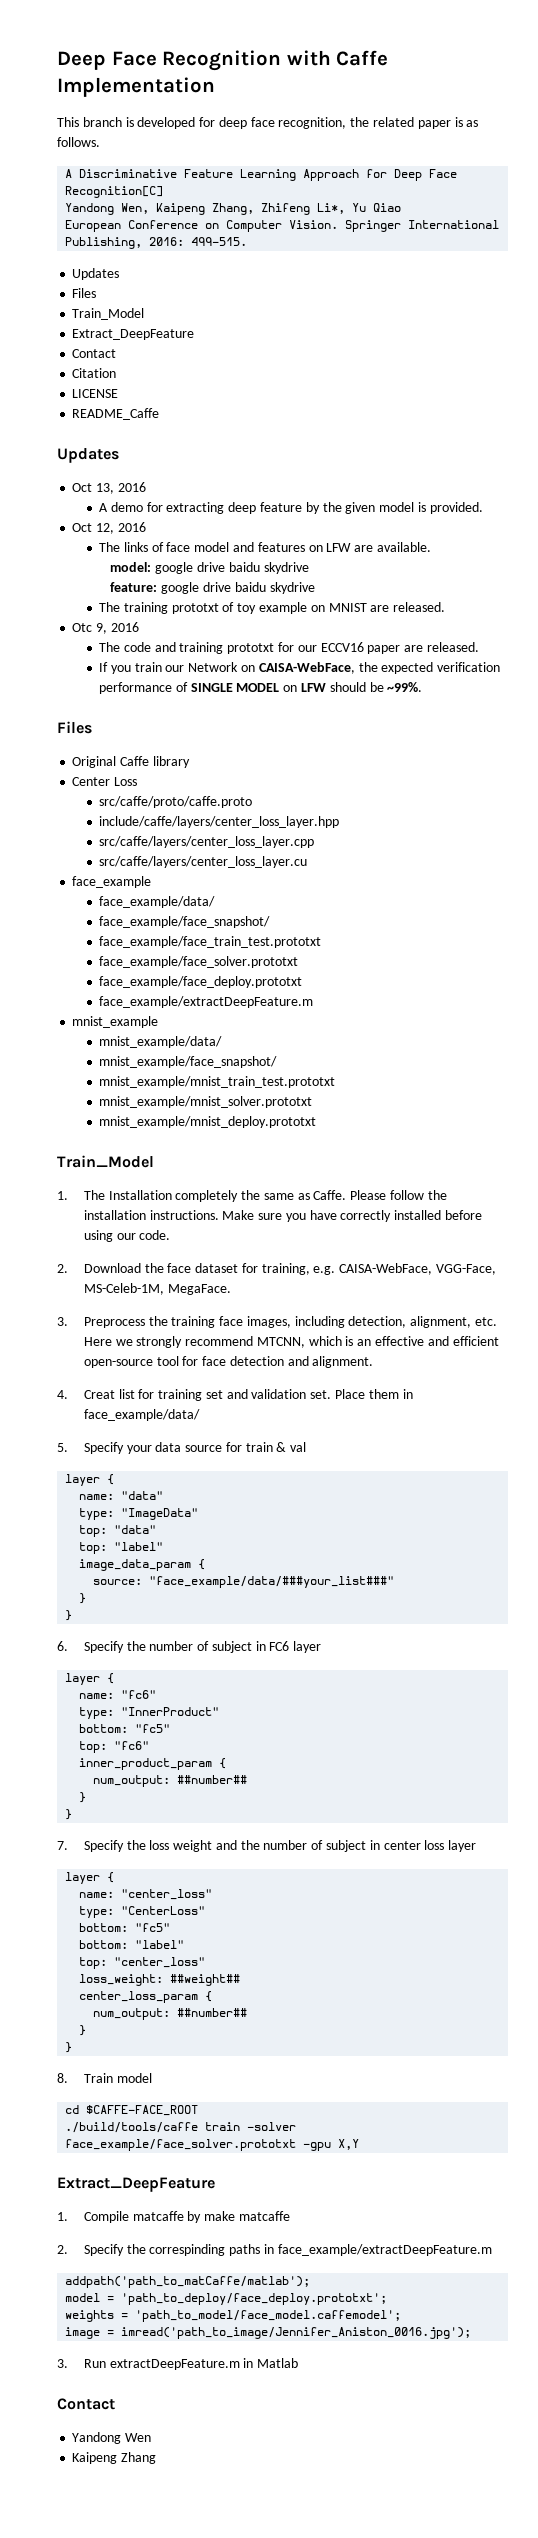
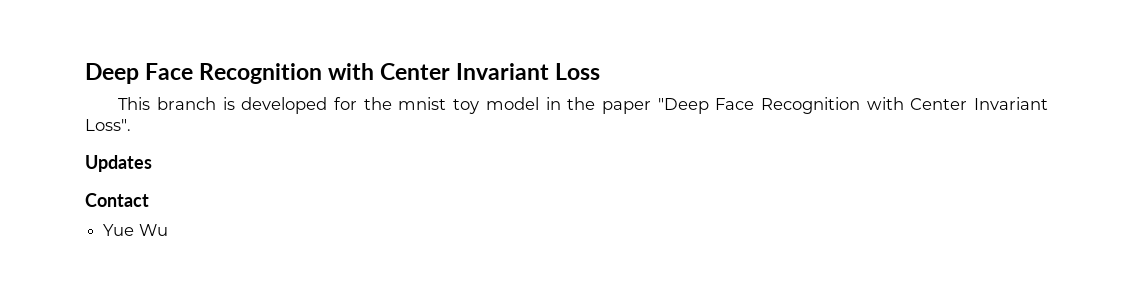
- Deep Face Recognition with Caffe Implementation
+ Deep Face Recognition with Center Invariant Loss
- This branch is developed for deep face recognition, the related paper is as follows.
- A Discriminative Feature Learning Approach for Deep Face Recognition[C]
- Yandong Wen, Kaipeng Zhang, Zhifeng Li*, Yu Qiao
- European Conference on Computer Vision. Springer International Publishing, 2016: 499-515.
+ This branch is developed for the mnist toy model in the paper "Deep Face Recognition with Center Invariant Loss".
  Updates
- Files
- Train_Model
- Extract_DeepFeature
  Contact
- Citation
- LICENSE
- README_Caffe
- Updates
- Oct 13, 2016
- A demo for extracting deep feature by the given model is provided.
- Oct 12, 2016
- The links of face model and features on LFW are available.
- model: google drive baidu skydrive
- feature: google drive baidu skydrive
- The training prototxt of toy example on MNIST are released.
- Otc 9, 2016
- The code and training prototxt for our ECCV16 paper are released.
- If you train our Network on CAISA-WebFace, the expected verification performance of SINGLE MODEL on LFW should be ~99%.
- Files
- Original Caffe library
- Center Loss
- src/caffe/proto/caffe.proto
- include/caffe/layers/center_loss_layer.hpp
- src/caffe/layers/center_loss_layer.cpp
- src/caffe/layers/center_loss_layer.cu
- face_example
- face_example/data/
- face_example/face_snapshot/
- face_example/face_train_test.prototxt
- face_example/face_solver.prototxt
- face_example/face_deploy.prototxt
- face_example/extractDeepFeature.m
- mnist_example
- mnist_example/data/
- mnist_example/face_snapshot/
- mnist_example/mnist_train_test.prototxt
- mnist_example/mnist_solver.prototxt
- mnist_example/mnist_deploy.prototxt
- Train_Model
- 1. The Installation completely the same as Caffe. Please follow the installation instructions. Make sure you have correctly installed before using our code.
- 2. Download the face dataset for training, e.g. CAISA-WebFace, VGG-Face, MS-Celeb-1M, MegaFace.
- 3. Preprocess the training face images, including detection, alignment, etc. Here we strongly recommend MTCNN, which is an effective and efficient open-source tool for face detection and alignment.
- 4. Creat list for training set and validation set. Place them in face_example/data/
- 5. Specify your data source for train & val
- layer {
- name: "data"
- type: "ImageData"
- top: "data"
- top: "label"
- image_data_param {
- source: "face_example/data/###your_list###"
- }
- }
- 6. Specify the number of subject in FC6 layer
- layer {
- name: "fc6"
- type: "InnerProduct"
- bottom: "fc5"
- top: "fc6"
- inner_product_param {
- num_output: ##number##
- }
- }
- 7. Specify the loss weight and the number of subject in center loss layer
- layer {
- name: "center_loss"
- type: "CenterLoss"
- bottom: "fc5"
- bottom: "label"
- top: "center_loss"
- loss_weight: ##weight##
- center_loss_param {
- num_output: ##number##
- }
- }
- 8. Train model
- cd $CAFFE-FACE_ROOT
- ./build/tools/caffe train -solver face_example/face_solver.prototxt -gpu X,Y
- Extract_DeepFeature
- 1. Compile matcaffe by make matcaffe
- 2. Specify the correspinding paths in face_example/extractDeepFeature.m
- addpath('path_to_matCaffe/matlab');
- model = 'path_to_deploy/face_deploy.prototxt';
- weights = 'path_to_model/face_model.caffemodel';
- image = imread('path_to_image/Jennifer_Aniston_0016.jpg');
- 3. Run extractDeepFeature.m in Matlab
- Contact
- Yandong Wen
- Kaipeng Zhang
+ Yue Wu

